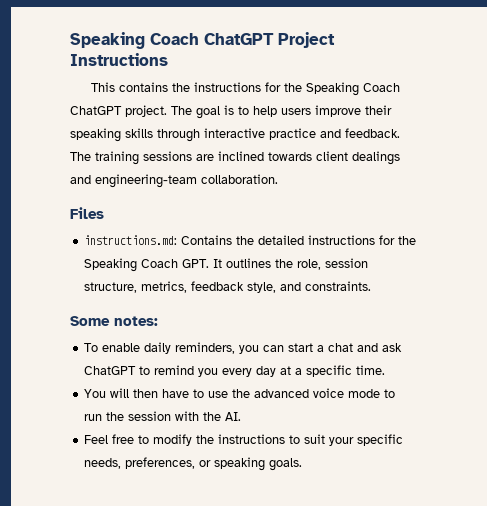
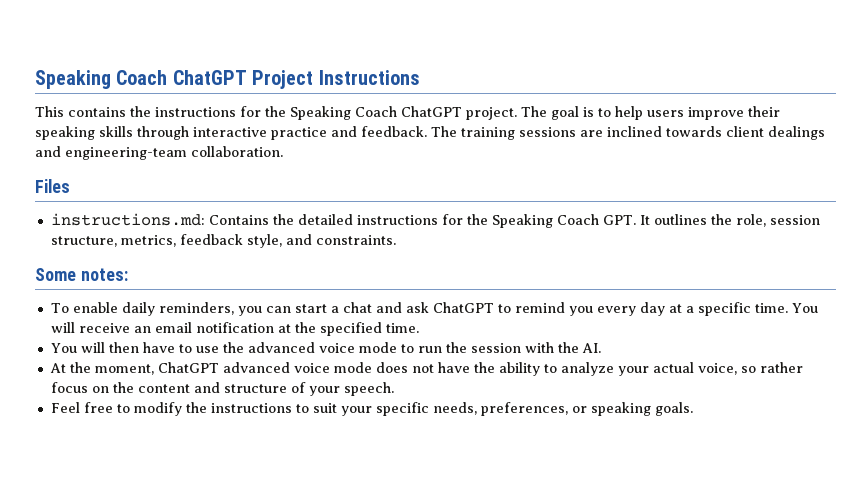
+ You will receive an email notification at the specified time.
+ At the moment, ChatGPT advanced voice mode does not have the ability to analyze your actual voice, so rather focus on the content and structure of your speech.

